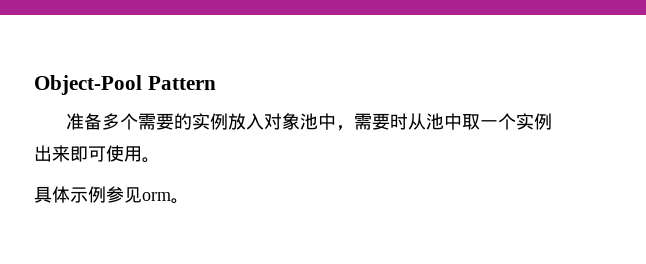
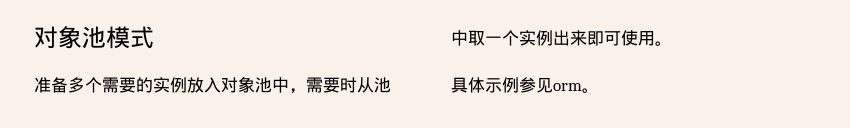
- Object-Pool Pattern
+ 对象池模式

